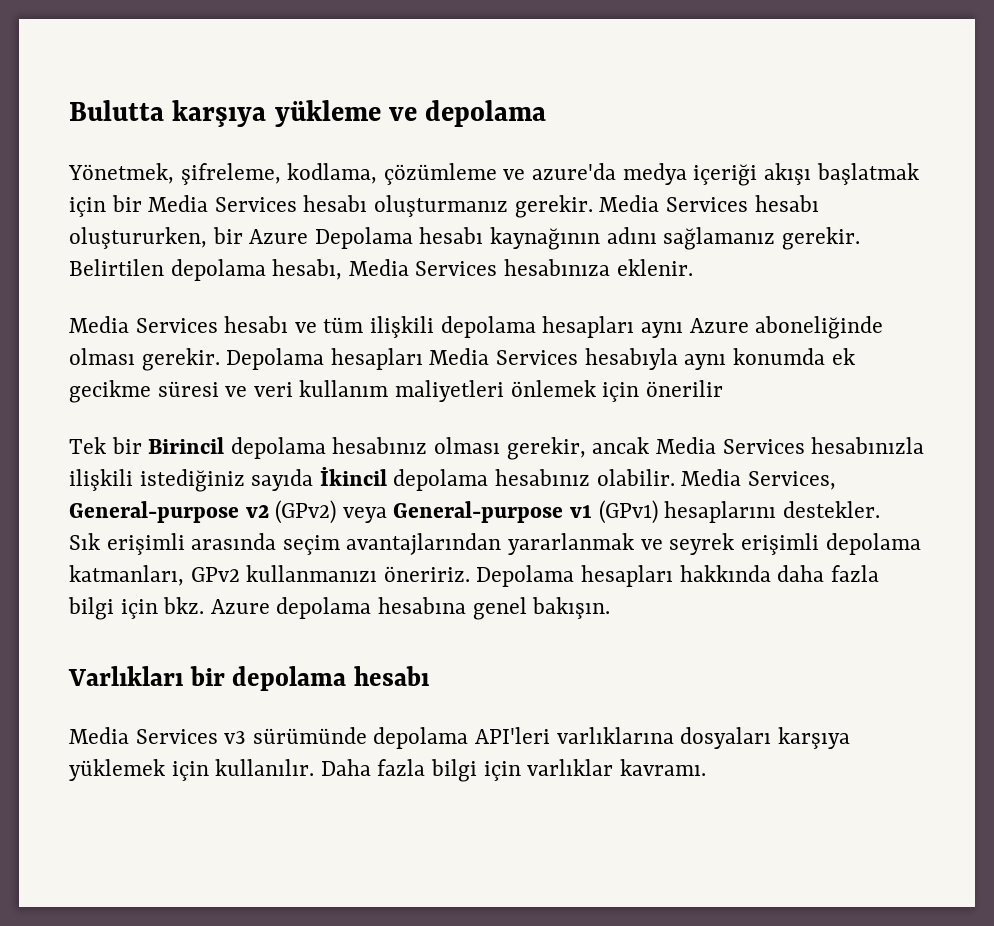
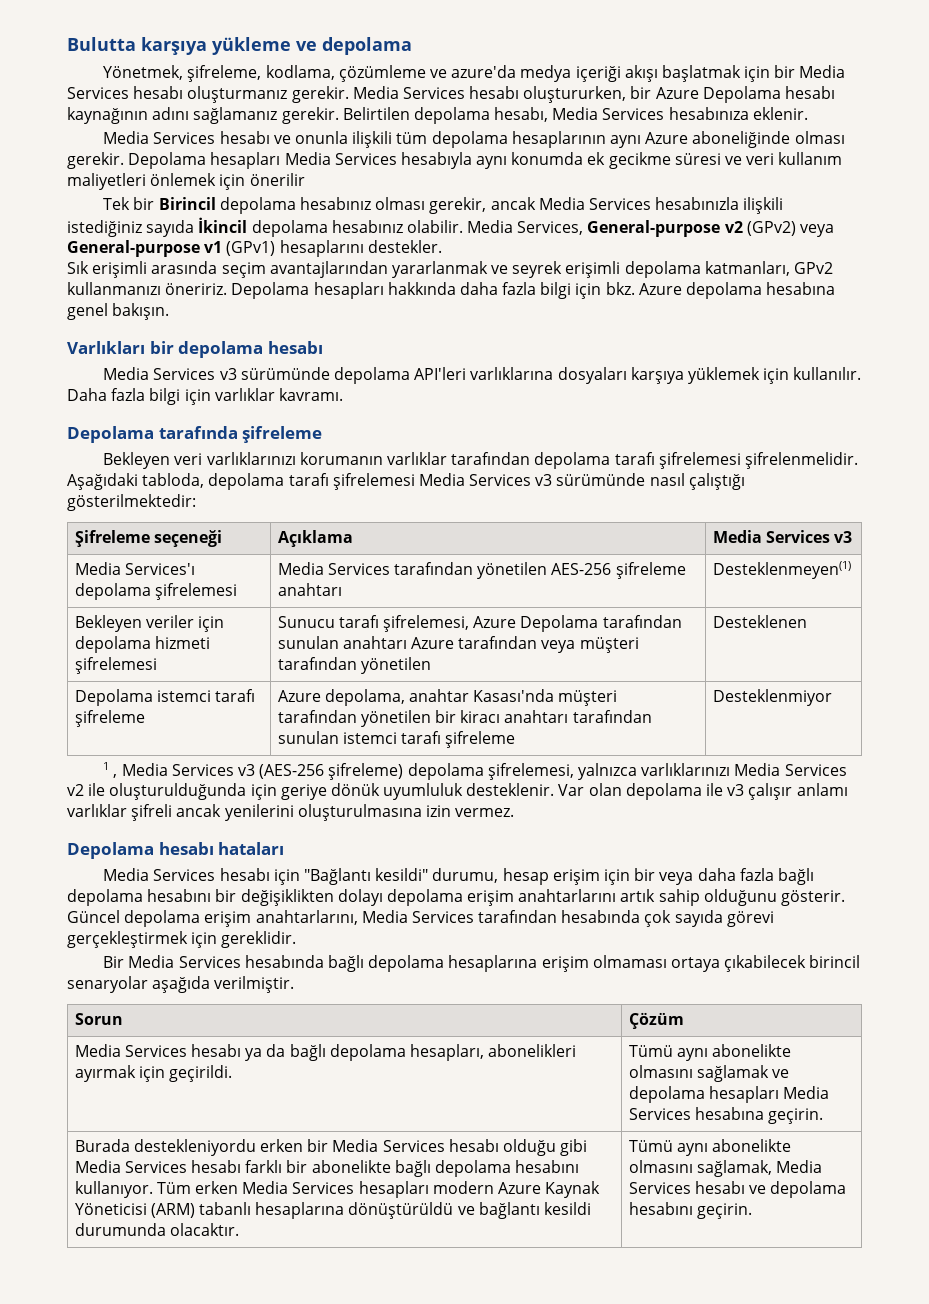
- Media Services hesabı ve tüm ilişkili depolama hesapları aynı Azure aboneliğinde olması gerekir.
+ Media Services hesabı ve onunla ilişkili tüm depolama hesaplarının aynı Azure aboneliğinde olması gerekir.
+ Depolama tarafında şifreleme
+ Bekleyen veri varlıklarınızı korumanın varlıklar tarafından depolama tarafı şifrelemesi şifrelenmelidir. Aşağıdaki tabloda, depolama tarafı şifrelemesi Media Services v3 sürümünde nasıl çalıştığı gösterilmektedir:
+ Şifreleme seçeneği | Açıklama | Media Services v3
+ Media Services'ı depolama şifrelemesi | Media Services tarafından yönetilen AES-256 şifreleme anahtarı | Desteklenmeyen(1)
+ Bekleyen veriler için depolama hizmeti şifrelemesi | Sunucu tarafı şifrelemesi, Azure Depolama tarafından sunulan anahtarı Azure tarafından veya müşteri tarafından yönetilen | Desteklenen
+ Depolama istemci tarafı şifreleme | Azure depolama, anahtar Kasası'nda müşteri tarafından yönetilen bir kiracı anahtarı tarafından sunulan istemci tarafı şifreleme | Desteklenmiyor
+ 1 , Media Services v3 (AES-256 şifreleme) depolama şifrelemesi, yalnızca varlıklarınızı Media Services v2 ile oluşturulduğunda için geriye dönük uyumluluk desteklenir. Var olan depolama ile v3 çalışır anlamı varlıklar şifreli ancak yenilerini oluşturulmasına izin vermez.
+ Depolama hesabı hataları
+ Media Services hesabı için "Bağlantı kesildi" durumu, hesap erişim için bir veya daha fazla bağlı depolama hesabını bir değişiklikten dolayı depolama erişim anahtarlarını artık sahip olduğunu gösterir. Güncel depolama erişim anahtarlarını, Media Services tarafından hesabında çok sayıda görevi gerçekleştirmek için gereklidir.
+ Bir Media Services hesabında bağlı depolama hesaplarına erişim olmaması ortaya çıkabilecek birincil senaryolar aşağıda verilmiştir.
+ Sorun | Çözüm
+ Media Services hesabı ya da bağlı depolama hesapları, abonelikleri ayırmak için geçirildi. | Tümü aynı abonelikte olmasını sağlamak ve depolama hesapları Media Services hesabına geçirin.
+ Burada destekleniyordu erken bir Media Services hesabı olduğu gibi Media Services hesabı farklı bir abonelikte bağlı depolama hesabını kullanıyor. Tüm erken Media Services hesapları modern Azure Kaynak Yöneticisi (ARM) tabanlı hesaplarına dönüştürüldü ve bağlantı kesildi durumunda olacaktır. | Tümü aynı abonelikte olmasını sağlamak, Media Services hesabı ve depolama hesabını geçirin.

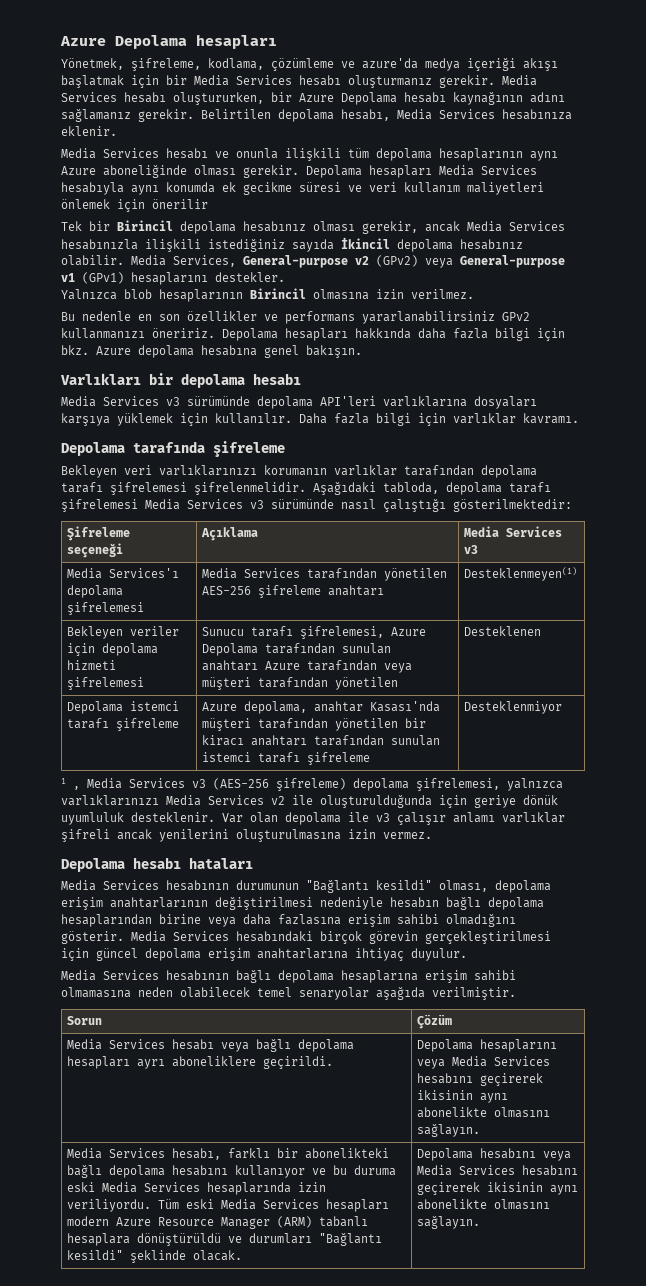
- Bulutta karşıya yükleme ve depolama
+ Azure Depolama hesapları
- Sık erişimli arasında seçim avantajlarından yararlanmak ve seyrek erişimli depolama katmanları, GPv2 kullanmanızı öneririz.
+ Yalnızca blob hesaplarının Birincil olmasına izin verilmez.
+ Bu nedenle en son özellikler ve performans yararlanabilirsiniz GPv2 kullanmanızı öneririz.
- Media Services hesabı için "Bağlantı kesildi" durumu, hesap erişim için bir veya daha fazla bağlı depolama hesabını bir değişiklikten dolayı depolama erişim anahtarlarını artık sahip olduğunu gösterir. Güncel depolama erişim anahtarlarını, Media Services tarafından hesabında çok sayıda görevi gerçekleştirmek için gereklidir.
- Bir Media Services hesabında bağlı depolama hesaplarına erişim olmaması ortaya çıkabilecek birincil senaryolar aşağıda verilmiştir.
+ Media Services hesabının durumunun "Bağlantı kesildi" olması, depolama erişim anahtarlarının değiştirilmesi nedeniyle hesabın bağlı depolama hesaplarından birine veya daha fazlasına erişim sahibi olmadığını gösterir. Media Services hesabındaki birçok görevin gerçekleştirilmesi için güncel depolama erişim anahtarlarına ihtiyaç duyulur.
+ Media Services hesabının bağlı depolama hesaplarına erişim sahibi olmamasına neden olabilecek temel senaryolar aşağıda verilmiştir.
- Media Services hesabı ya da bağlı depolama hesapları, abonelikleri ayırmak için geçirildi. | Tümü aynı abonelikte olmasını sağlamak ve depolama hesapları Media Services hesabına geçirin.
- Burada destekleniyordu erken bir Media Services hesabı olduğu gibi Media Services hesabı farklı bir abonelikte bağlı depolama hesabını kullanıyor. Tüm erken Media Services hesapları modern Azure Kaynak Yöneticisi (ARM) tabanlı hesaplarına dönüştürüldü ve bağlantı kesildi durumunda olacaktır. | Tümü aynı abonelikte olmasını sağlamak, Media Services hesabı ve depolama hesabını geçirin.
+ Media Services hesabı veya bağlı depolama hesapları ayrı aboneliklere geçirildi. | Depolama hesaplarını veya Media Services hesabını geçirerek ikisinin aynı abonelikte olmasını sağlayın.
+ Media Services hesabı, farklı bir abonelikteki bağlı depolama hesabını kullanıyor ve bu duruma eski Media Services hesaplarında izin veriliyordu. Tüm eski Media Services hesapları modern Azure Resource Manager (ARM) tabanlı hesaplara dönüştürüldü ve durumları "Bağlantı kesildi" şeklinde olacak. | Depolama hesabını veya Media Services hesabını geçirerek ikisinin aynı abonelikte olmasını sağlayın.

